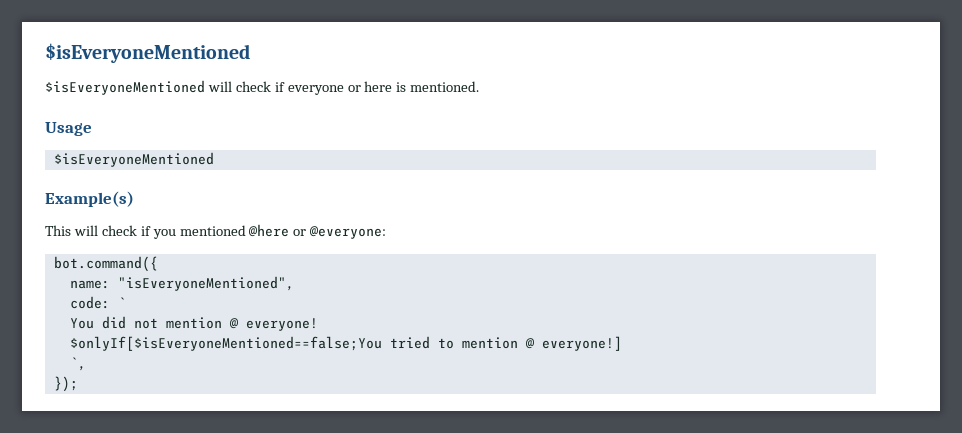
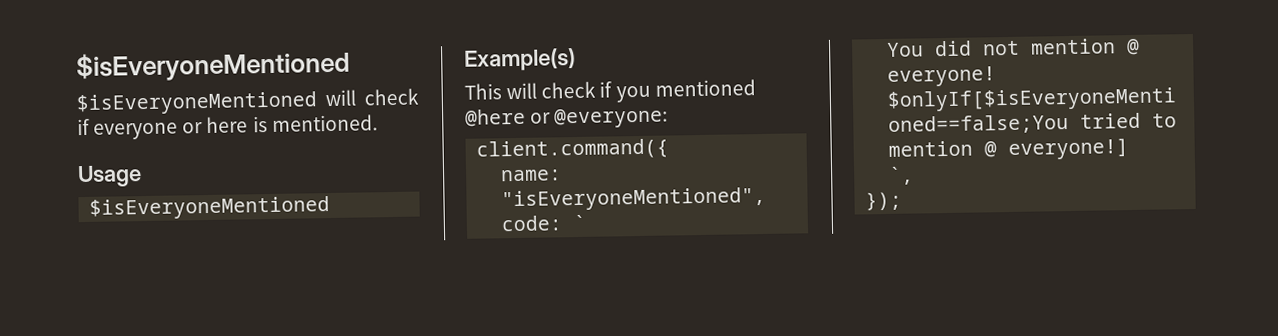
- bot.command({
+ client.command({

